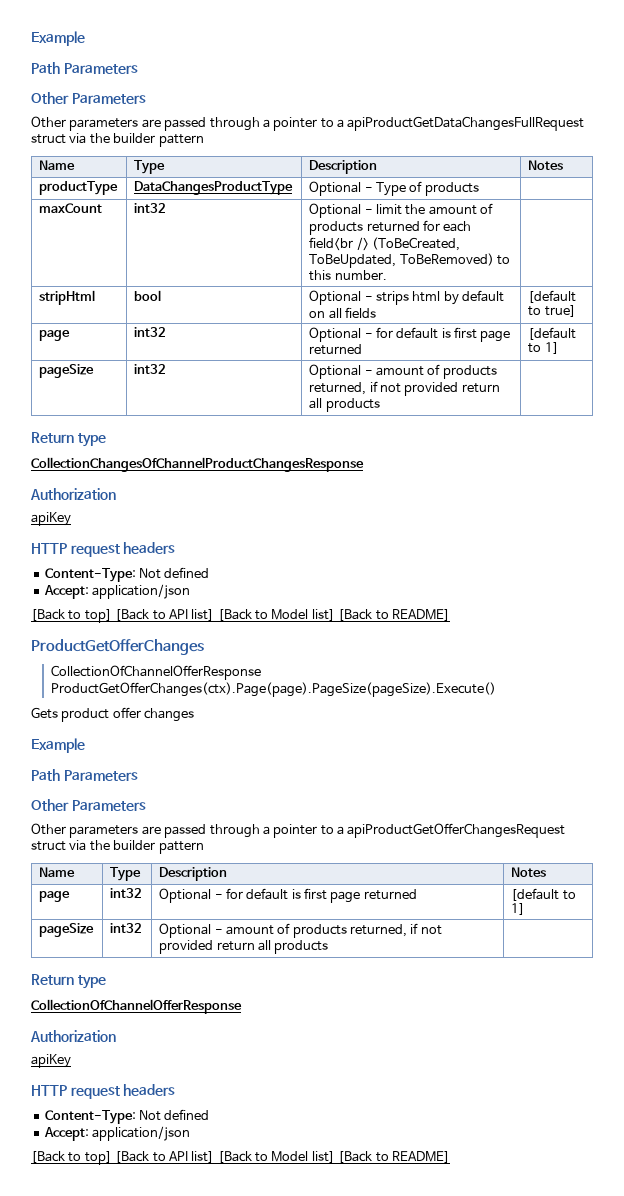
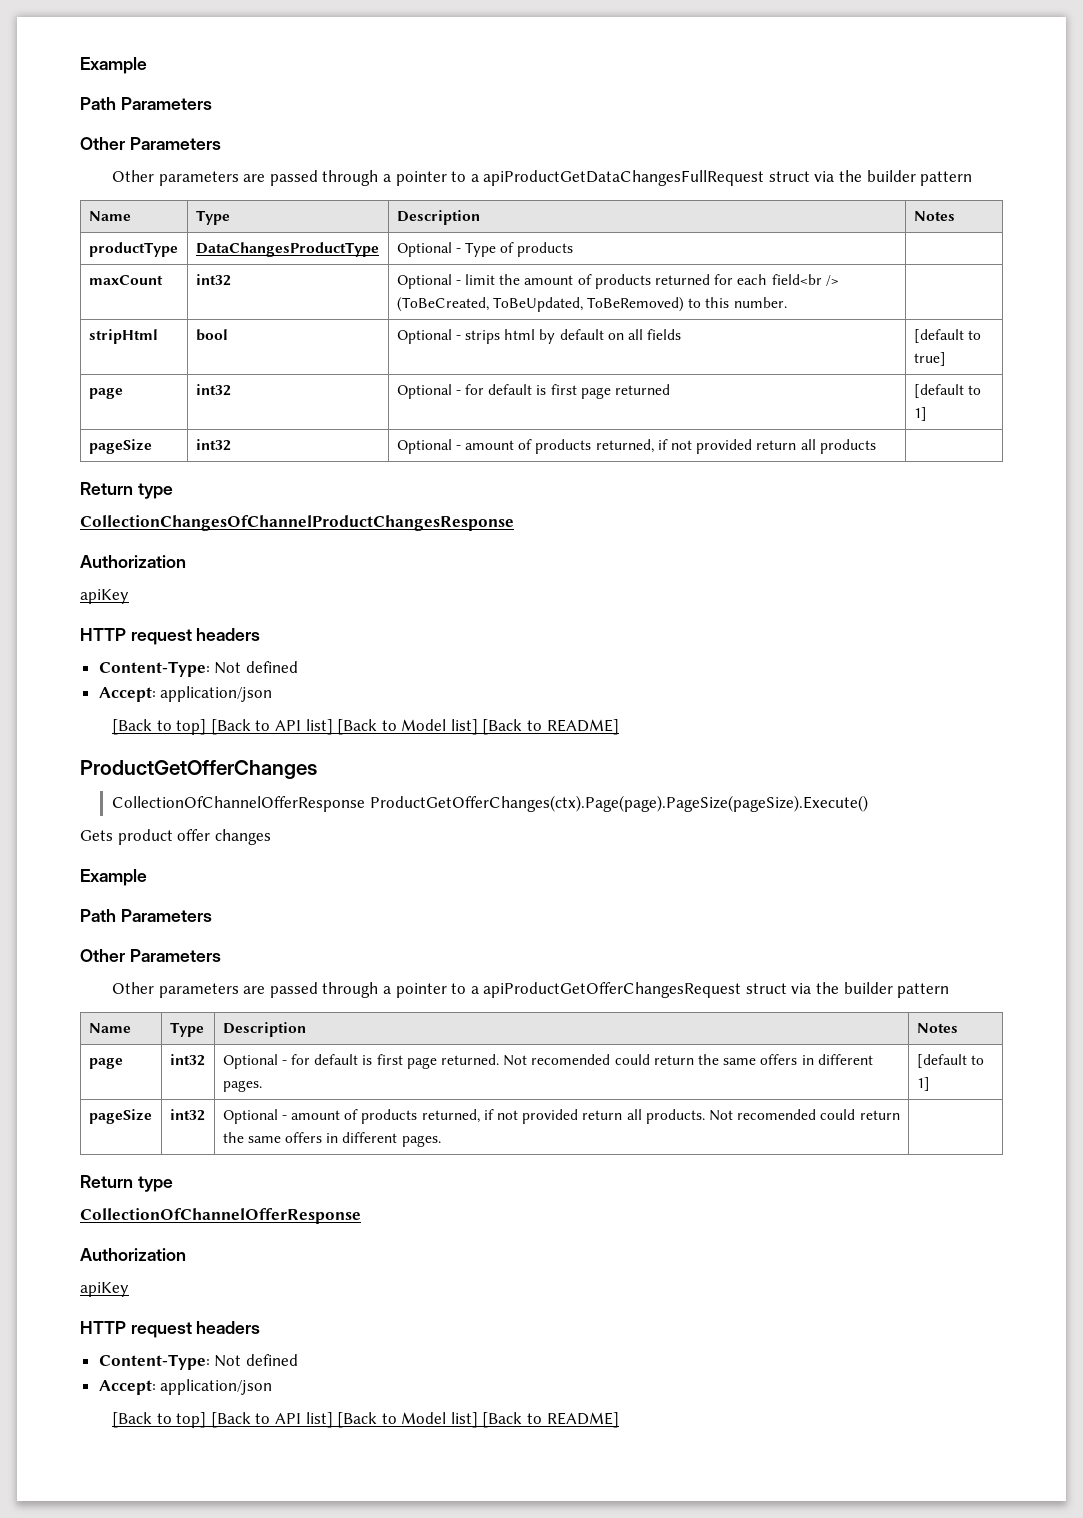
  Other parameters are passed through a pointer to a apiProductGetOfferChangesRequest struct via the builder pattern
  Name | Type | Description | Notes
- page | int32 | Optional - for default is first page returned | [default to 1]
- pageSize | int32 | Optional - amount of products returned, if not provided return all products |
+ page | int32 | Optional - for default is first page returned. Not recomended could return the same offers in different pages. | [default to 1]
+ pageSize | int32 | Optional - amount of products returned, if not provided return all products. Not recomended could return the same offers in different pages. |

